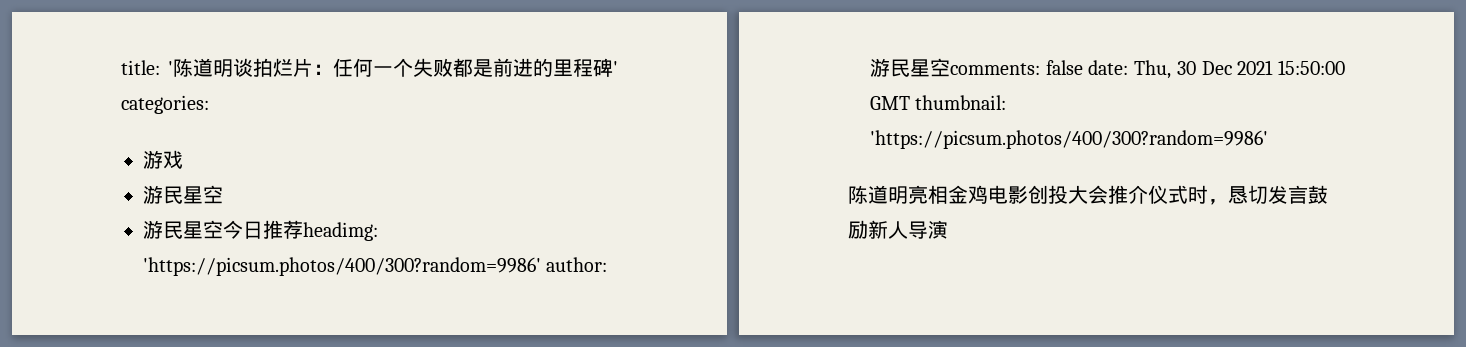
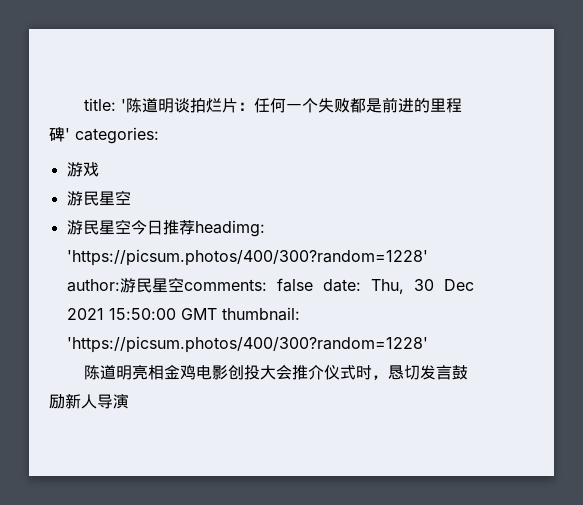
- 游民星空今日推荐headimg: 'https://picsum.photos/400/300?random=9986' author:游民星空comments: false date: Thu, 30 Dec 2021 15:50:00 GMT thumbnail: 'https://picsum.photos/400/300?random=9986'
+ 游民星空今日推荐headimg: 'https://picsum.photos/400/300?random=1228' author:游民星空comments: false date: Thu, 30 Dec 2021 15:50:00 GMT thumbnail: 'https://picsum.photos/400/300?random=1228'

